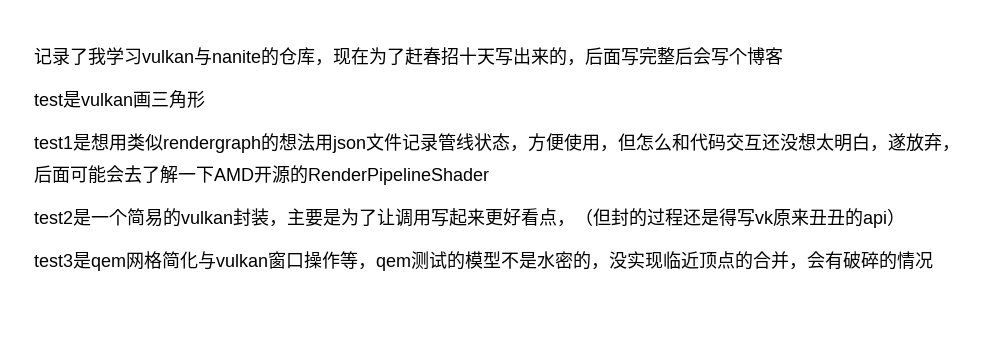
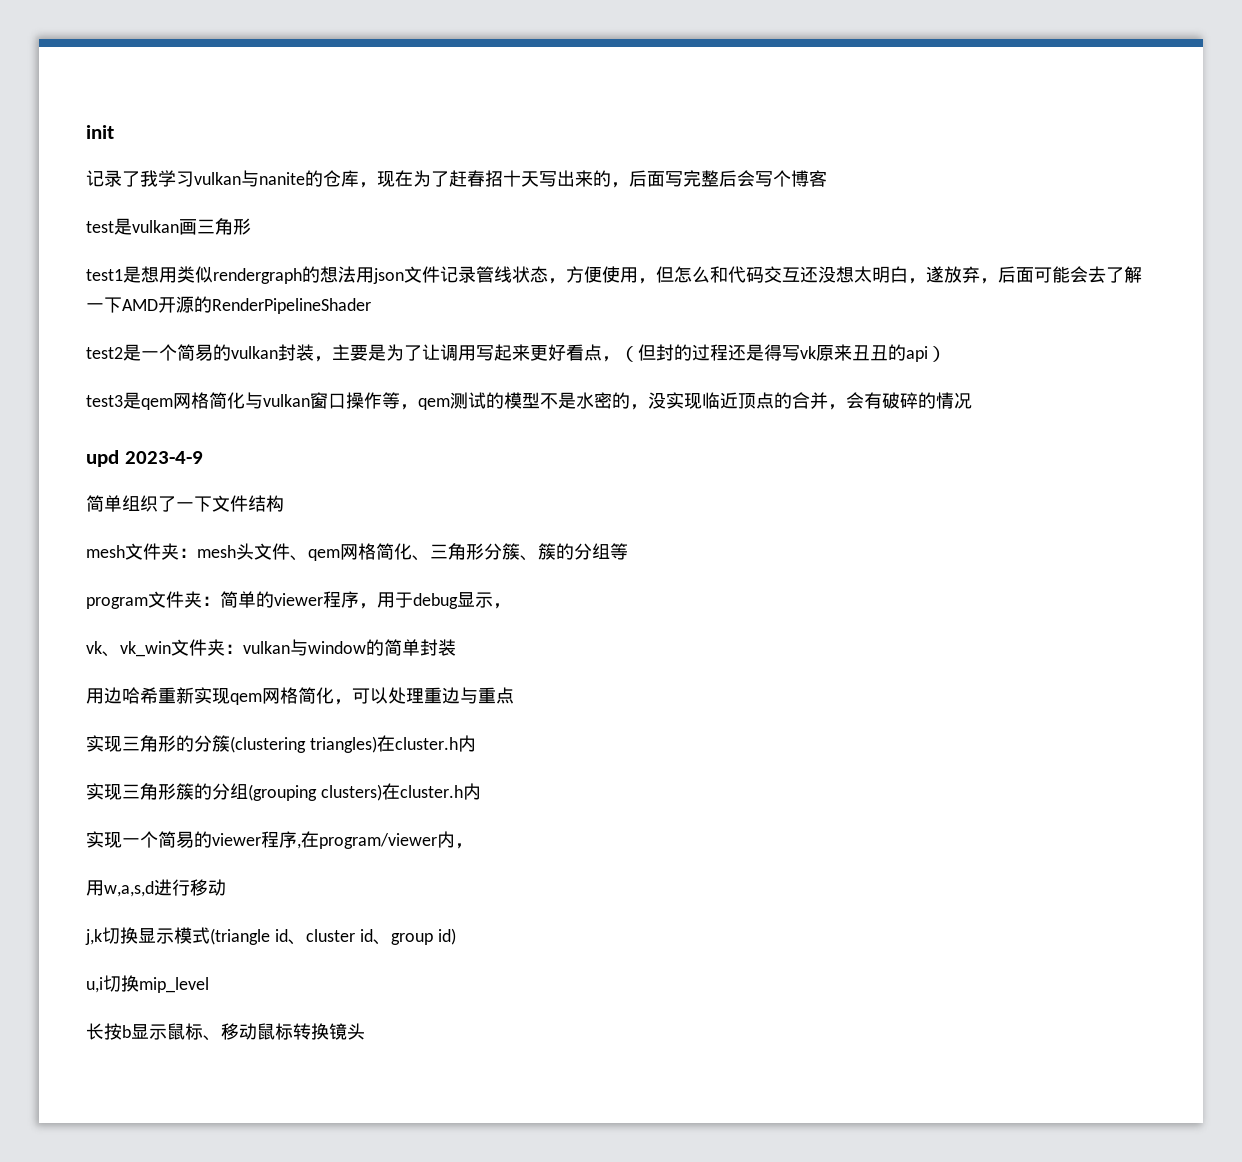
+ init
+ upd 2023-4-9
+ 简单组织了一下文件结构
+ mesh文件夹：mesh头文件、qem网格简化、三角形分簇、簇的分组等
+ program文件夹：简单的viewer程序，用于debug显示，
+ vk、vk_win文件夹：vulkan与window的简单封装
+ 用边哈希重新实现qem网格简化，可以处理重边与重点
+ 实现三角形的分簇(clustering triangles)在cluster.h内
+ 实现三角形簇的分组(grouping clusters)在cluster.h内
+ 实现一个简易的viewer程序,在program/viewer内，
+ 用w,a,s,d进行移动
+ j,k切换显示模式(triangle id、cluster id、group id)
+ u,i切换mip_level
+ 长按b显示鼠标、移动鼠标转换镜头

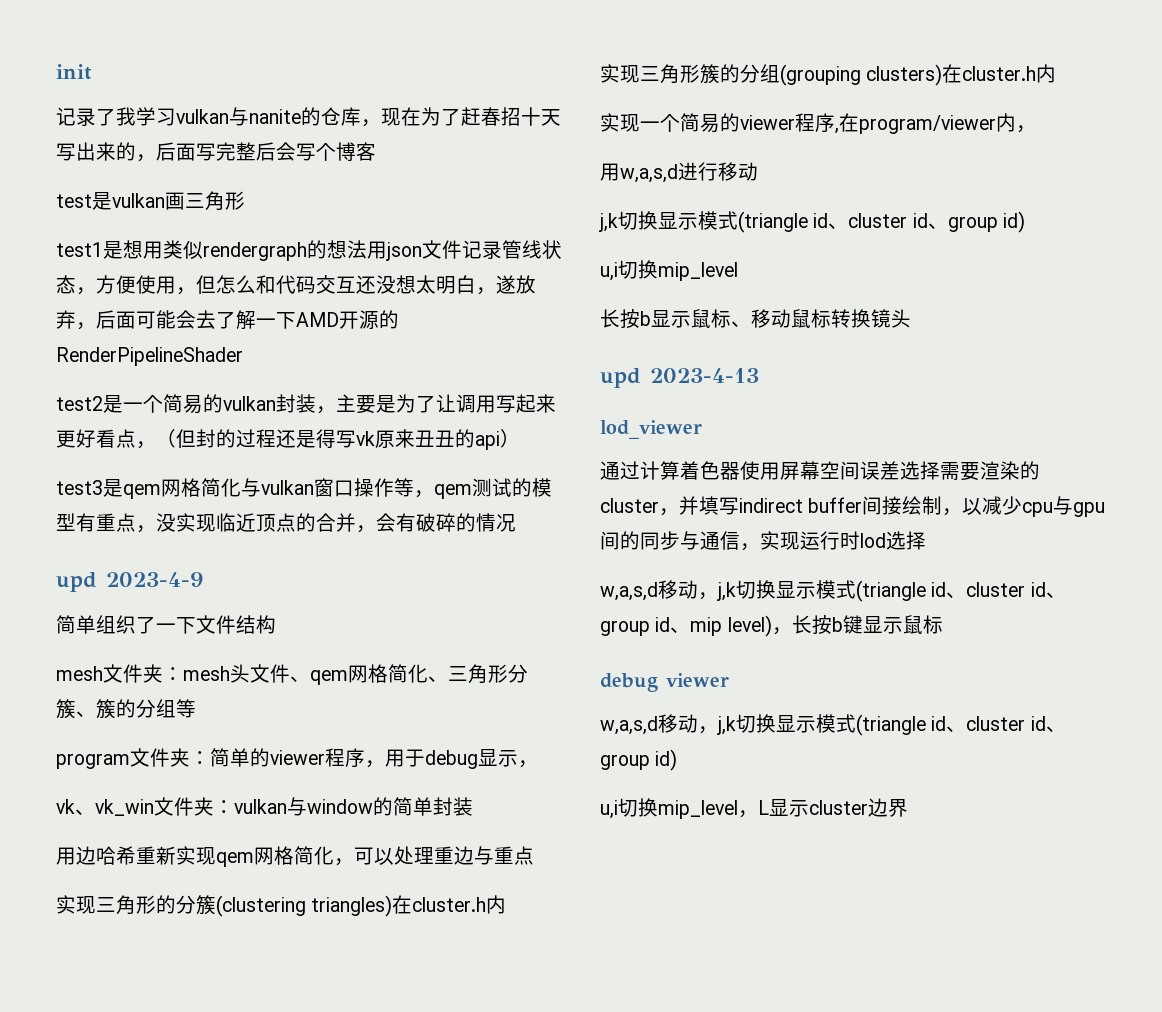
- test3是qem网格简化与vulkan窗口操作等，qem测试的模型不是水密的，没实现临近顶点的合并，会有破碎的情况
+ test3是qem网格简化与vulkan窗口操作等，qem测试的模型有重点，没实现临近顶点的合并，会有破碎的情况
+ upd 2023-4-13
+ lod_viewer
+ 通过计算着色器使用屏幕空间误差选择需要渲染的cluster，并填写indirect buffer间接绘制，以减少cpu与gpu间的同步与通信，实现运行时lod选择
+ w,a,s,d移动，j,k切换显示模式(triangle id、cluster id、group id、mip level)，长按b键显示鼠标
+ debug viewer
+ w,a,s,d移动，j,k切换显示模式(triangle id、cluster id、group id)
+ u,i切换mip_level，L显示cluster边界

